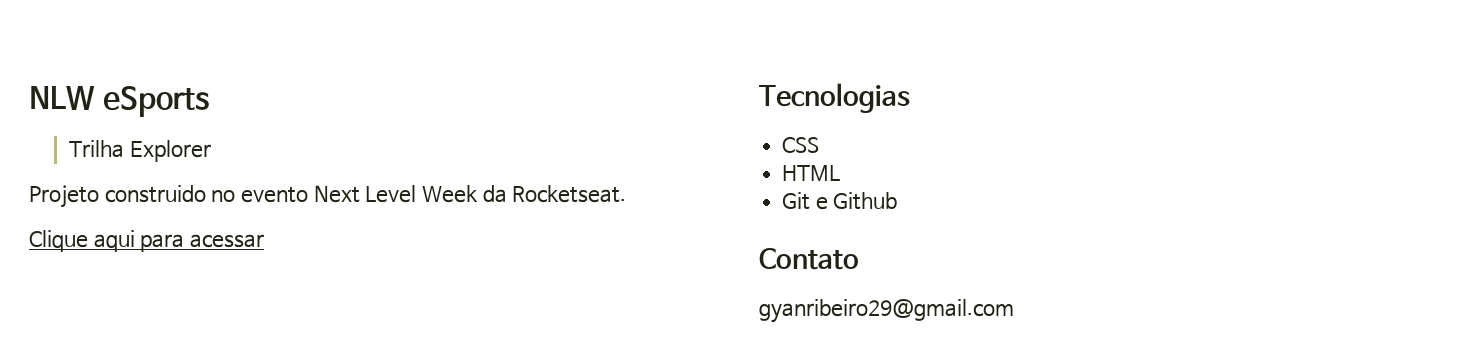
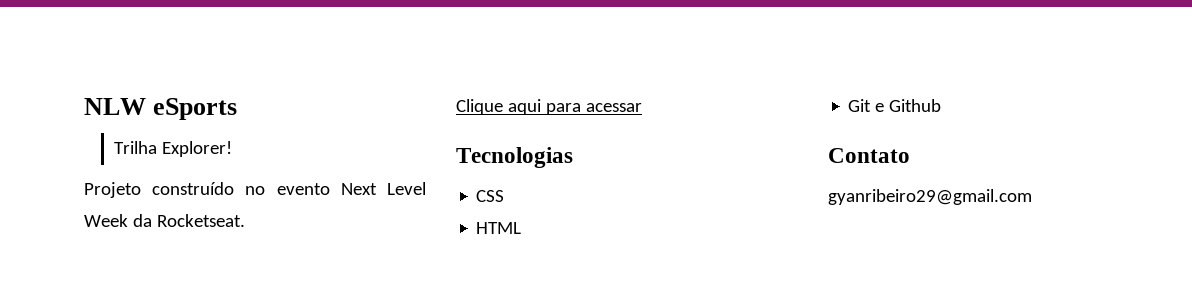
- Trilha Explorer
+ Trilha Explorer!
- Projeto construido no evento Next Level Week da Rocketseat.
+ Projeto construído no evento Next Level Week da Rocketseat.

